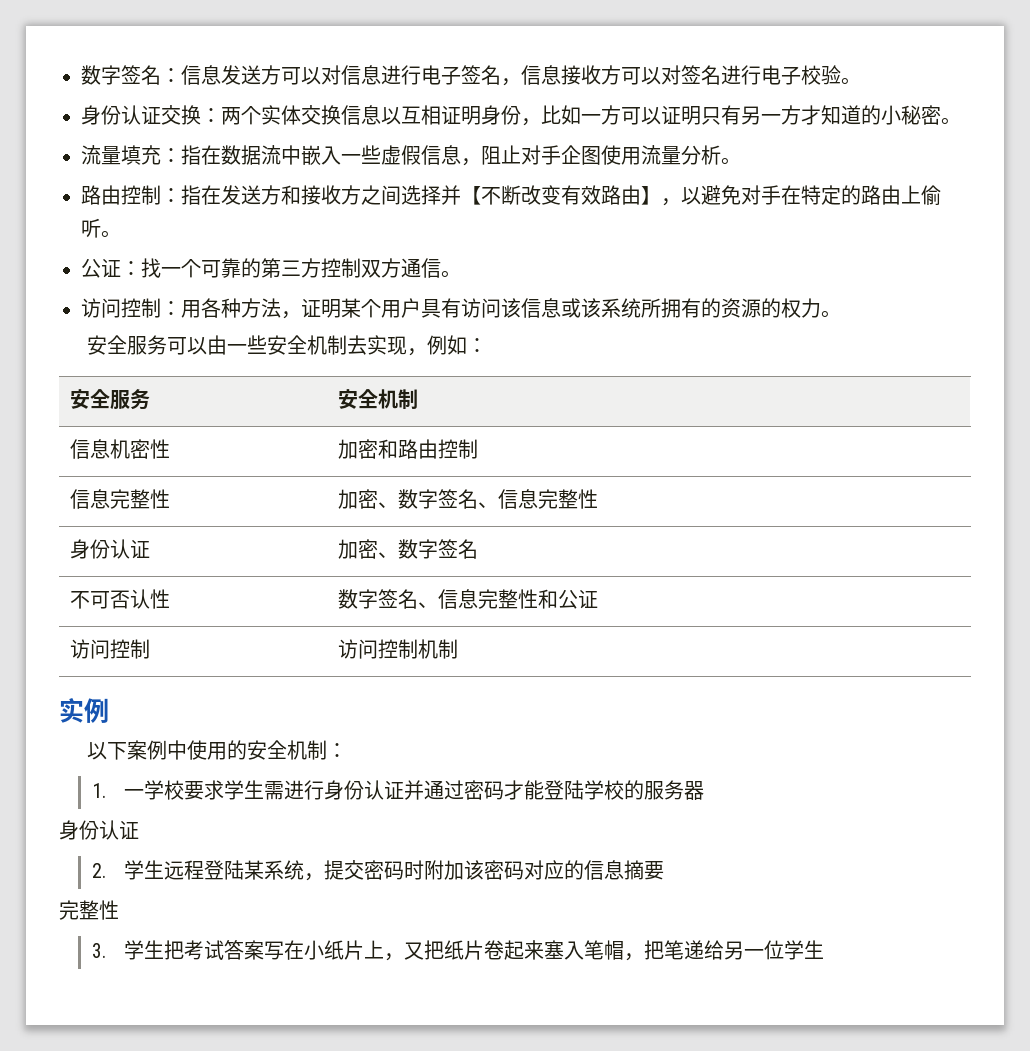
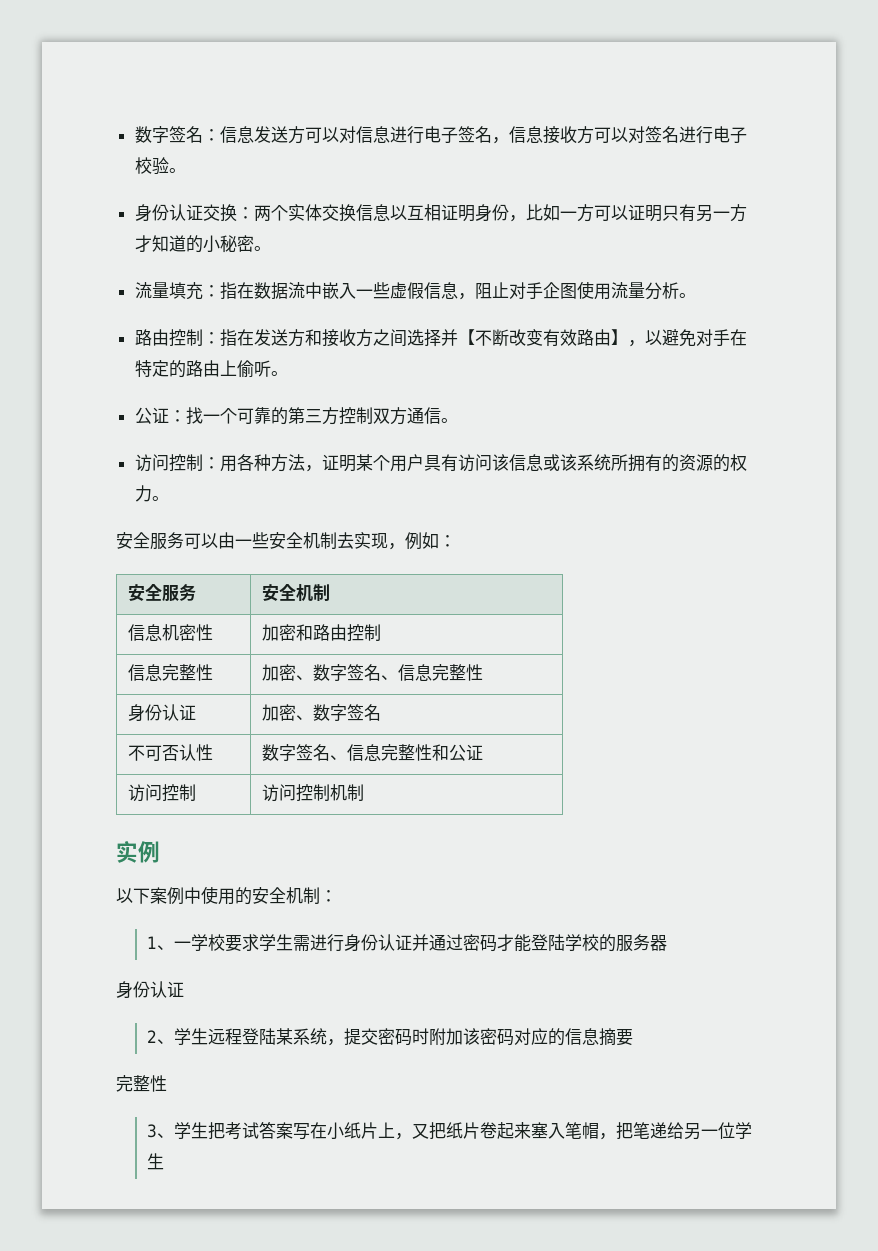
- 1.一学校要求学生需进行身份认证并通过密码才能登陆学校的服务器
+ 1、一学校要求学生需进行身份认证并通过密码才能登陆学校的服务器
- 2.学生远程登陆某系统，提交密码时附加该密码对应的信息摘要
+ 2、学生远程登陆某系统，提交密码时附加该密码对应的信息摘要
- 3.学生把考试答案写在小纸片上，又把纸片卷起来塞入笔帽，把笔递给另一位学生
+ 3、学生把考试答案写在小纸片上，又把纸片卷起来塞入笔帽，把笔递给另一位学生

